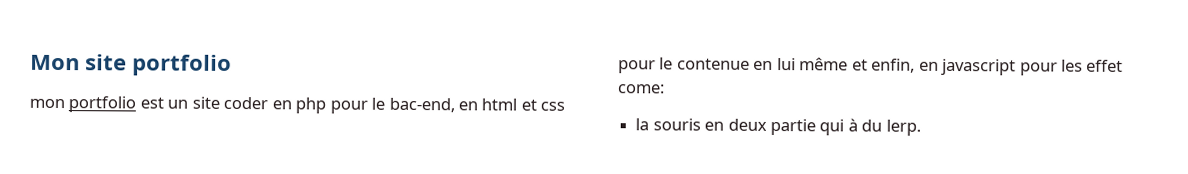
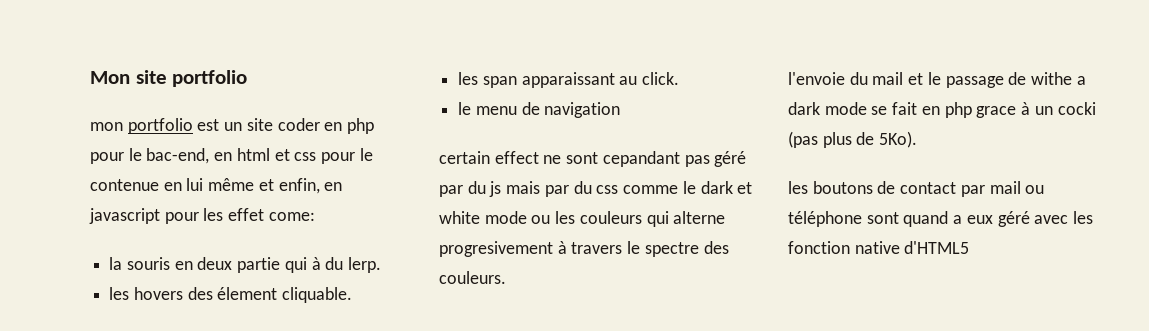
+ les hovers des élement cliquable.
+ les span apparaissant au click.
+ le menu de navigation
+ certain effect ne sont cepandant pas géré par du js mais par du css comme le dark et white mode ou les couleurs qui alterne progresivement à travers le spectre des couleurs.
+ l'envoie du mail et le passage de withe a dark mode se fait en php grace à un cocki (pas plus de 5Ko).
+ les boutons de contact par mail ou téléphone sont quand a eux géré avec les fonction native d'HTML5

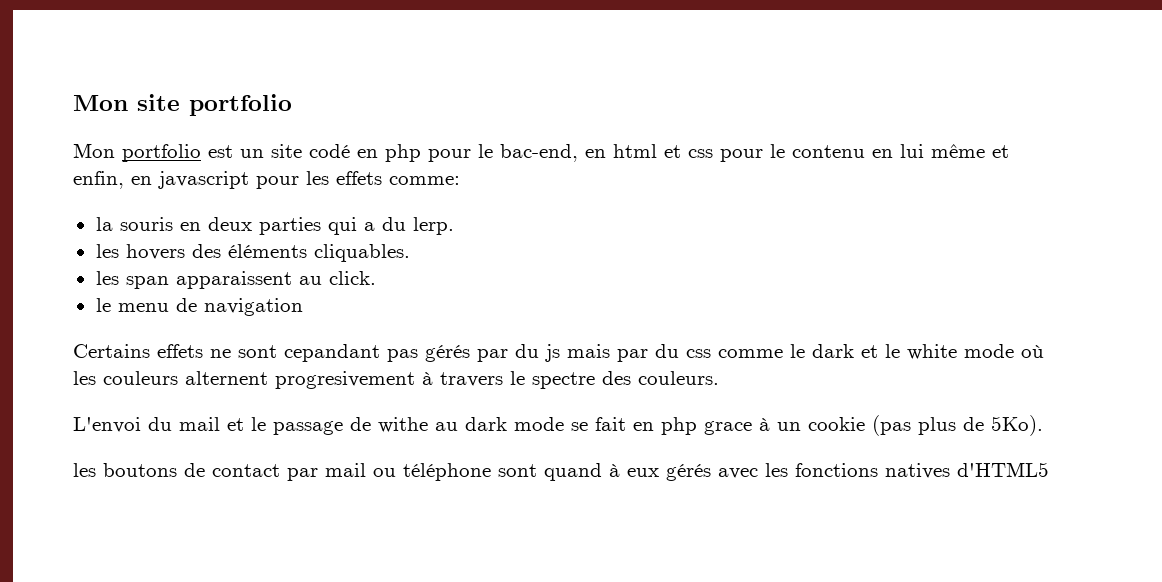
- mon portfolio est un site coder en php pour le bac-end, en html et css pour le contenue en lui même et enfin, en javascript pour les effet come:
+ Mon portfolio est un site codé en php pour le bac-end, en html et css pour le contenu en lui même et enfin, en javascript pour les effets comme:
- la souris en deux partie qui à du lerp.
+ la souris en deux parties qui a du lerp.
- les hovers des élement cliquable.
+ les hovers des éléments cliquables.
- les span apparaissant au click.
+ les span apparaissent au click.
- certain effect ne sont cepandant pas géré par du js mais par du css comme le dark et white mode ou les couleurs qui alterne progresivement à travers le spectre des couleurs.
+ Certains effets ne sont cepandant pas gérés par du js mais par du css comme le dark et le white mode où les couleurs alternent progresivement à travers le spectre des couleurs.
- l'envoie du mail et le passage de withe a dark mode se fait en php grace à un cocki (pas plus de 5Ko).
+ L'envoi du mail et le passage de withe au dark mode se fait en php grace à un cookie (pas plus de 5Ko).
- les boutons de contact par mail ou téléphone sont quand a eux géré avec les fonction native d'HTML5
+ les boutons de contact par mail ou téléphone sont quand à eux gérés avec les fonctions natives d'HTML5

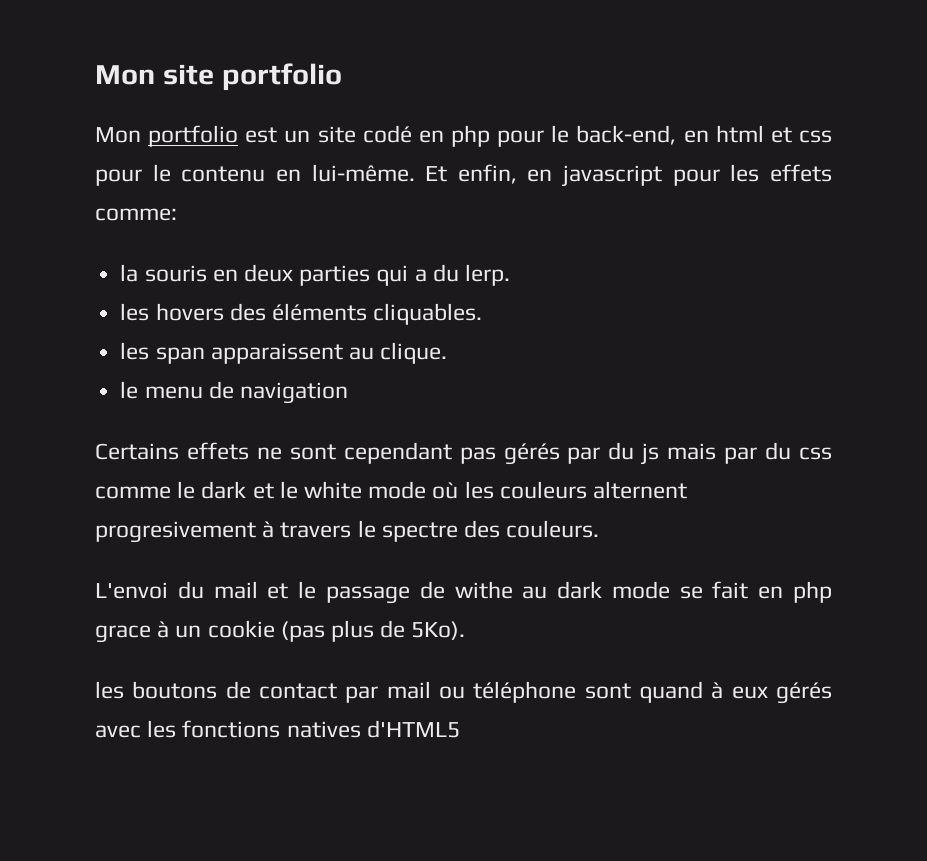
- Mon portfolio est un site codé en php pour le bac-end, en html et css pour le contenu en lui même et enfin, en javascript pour les effets comme:
+ Mon portfolio est un site codé en php pour le back-end, en html et css pour le contenu en lui-même. Et enfin, en javascript pour les effets comme:
- les span apparaissent au click.
+ les span apparaissent au clique.
- Certains effets ne sont cepandant pas gérés par du js mais par du css comme le dark et le white mode où les couleurs alternent progresivement à travers le spectre des couleurs.
+ Certains effets ne sont cependant pas gérés par du js mais par du css comme le dark et le white mode où les couleurs alternent progresivement à travers le spectre des couleurs.

